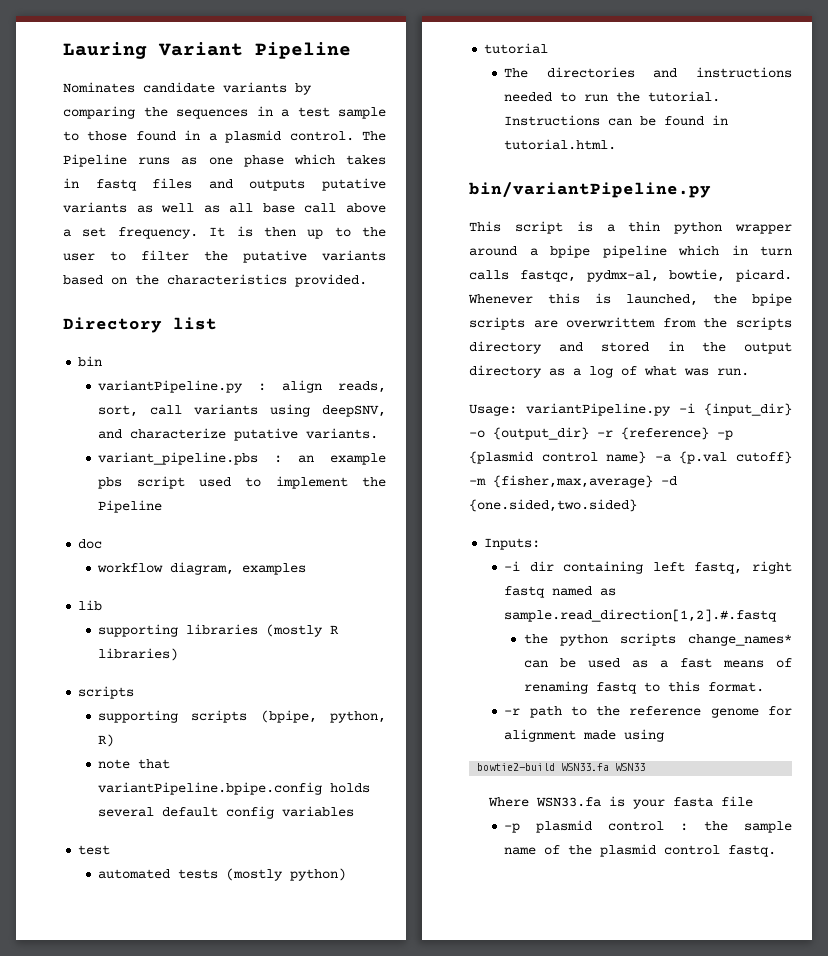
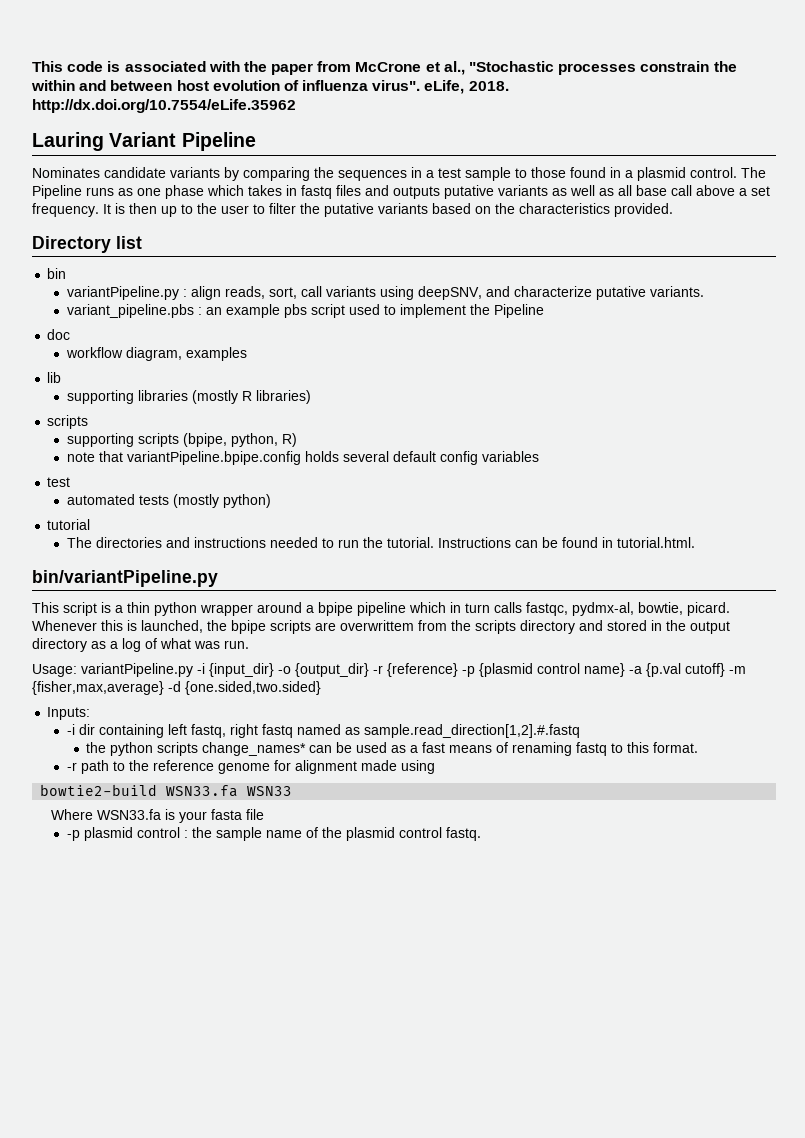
+ This code is associated with the paper from McCrone et al., "Stochastic processes constrain the within and between host evolution of influenza virus". eLife, 2018. http://dx.doi.org/10.7554/eLife.35962

